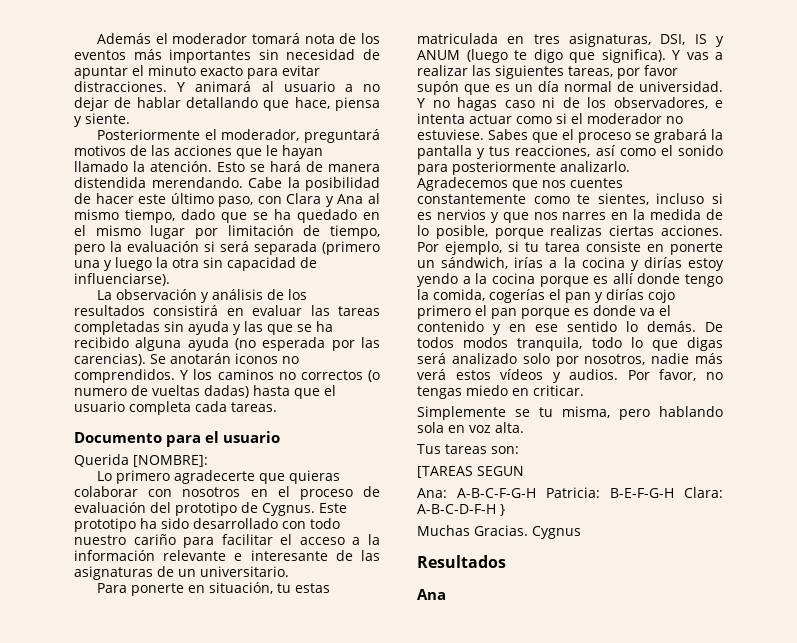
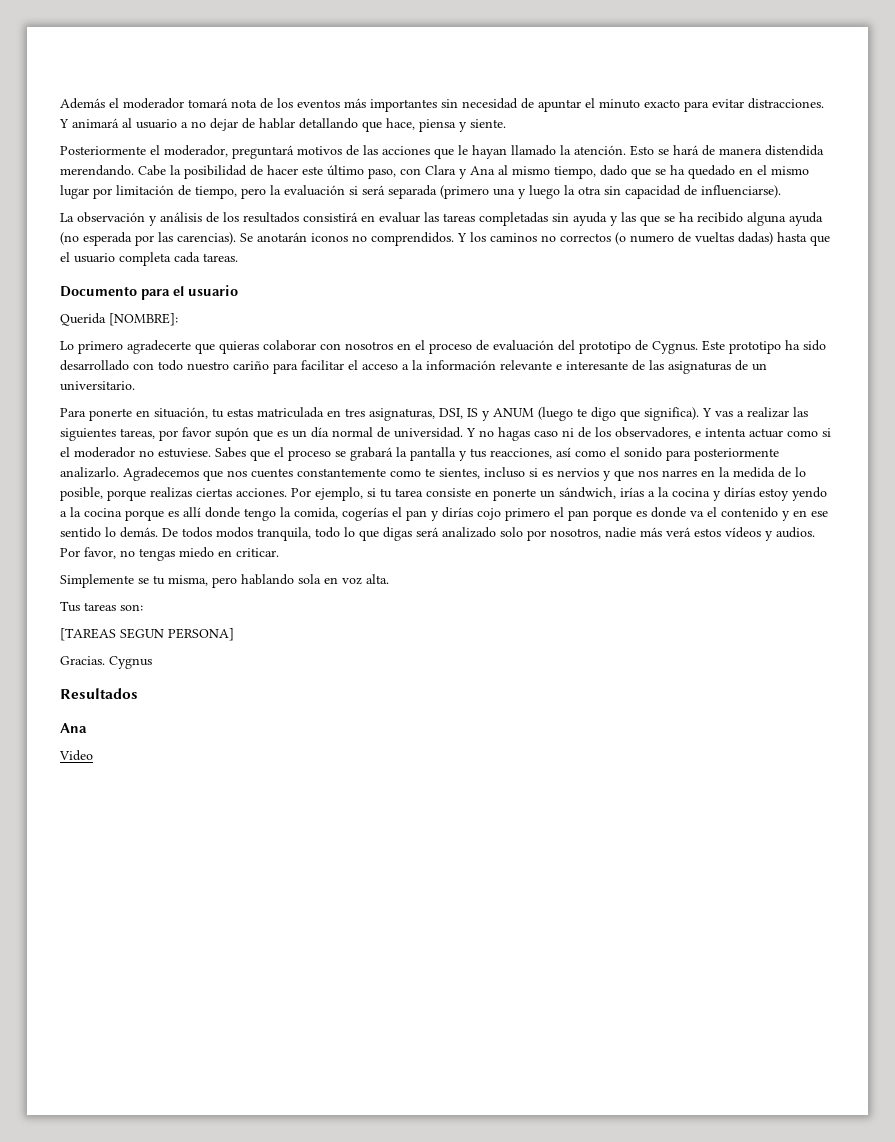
- [TAREAS SEGUN
- Ana: A-B-C-F-G-H Patricia: B-E-F-G-H Clara: A-B-C-D-F-H }
- Muchas Gracias.
+ [TAREAS SEGUN PERSONA]
+ Gracias.
+ Video

